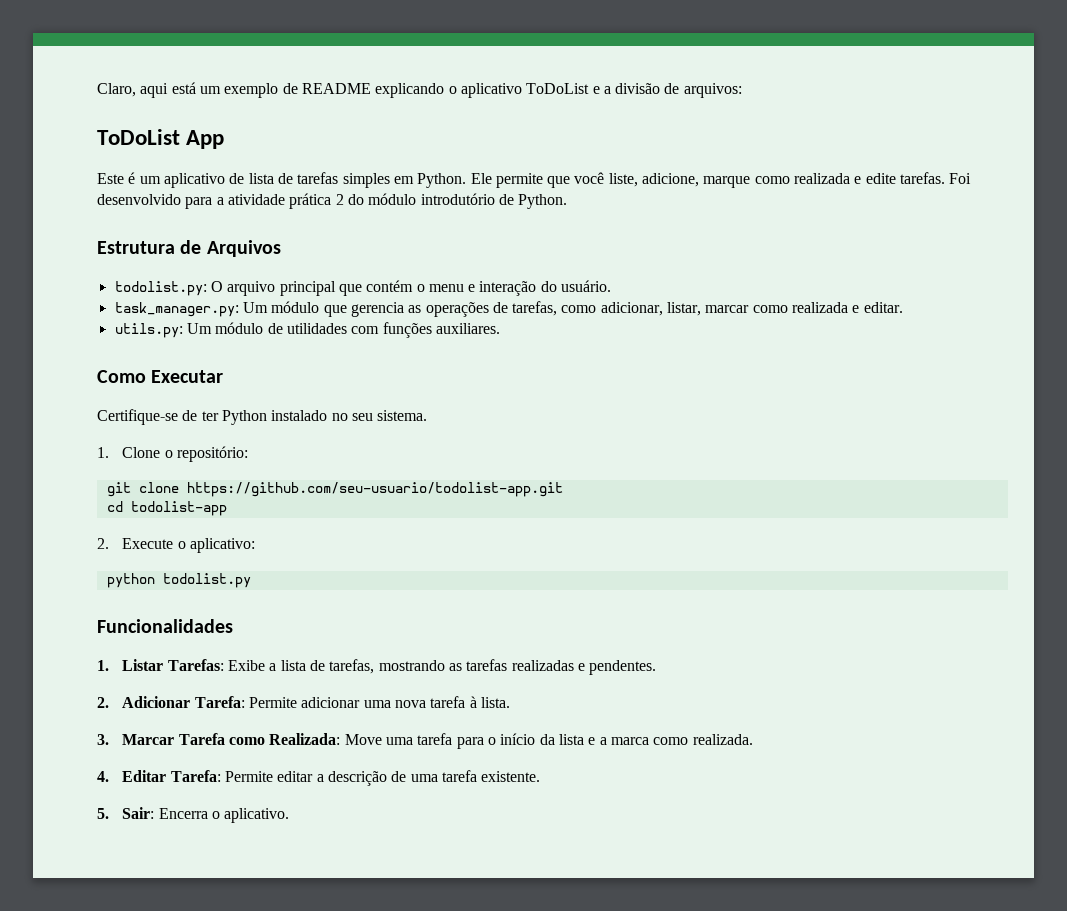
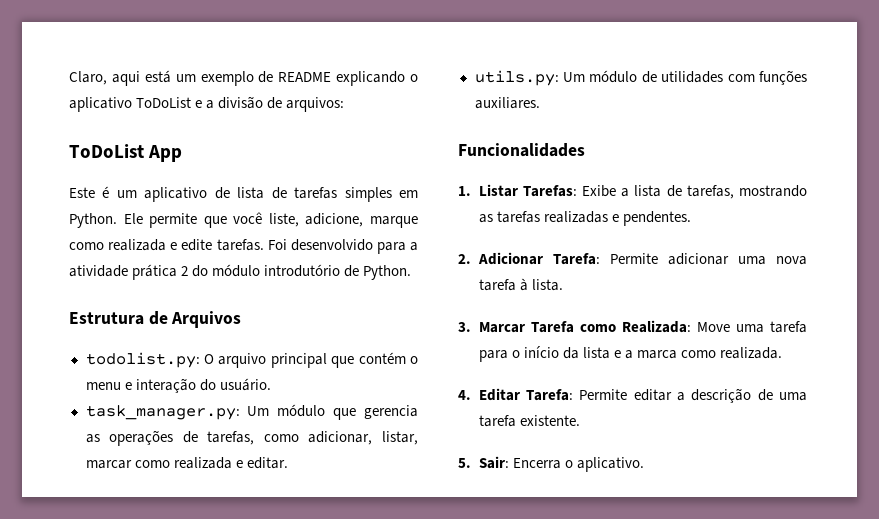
- Como Executar
- Certifique-se de ter Python instalado no seu sistema.
- 1. Clone o repositório:
- git clone https://github.com/seu-usuario/todolist-app.git
- cd todolist-app
- 2. Execute o aplicativo:
- python todolist.py

